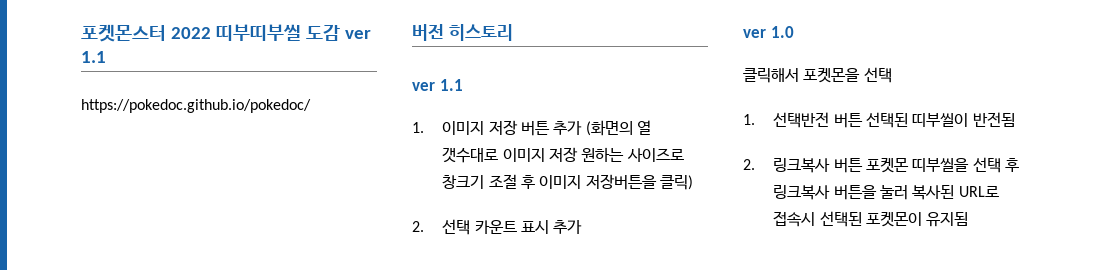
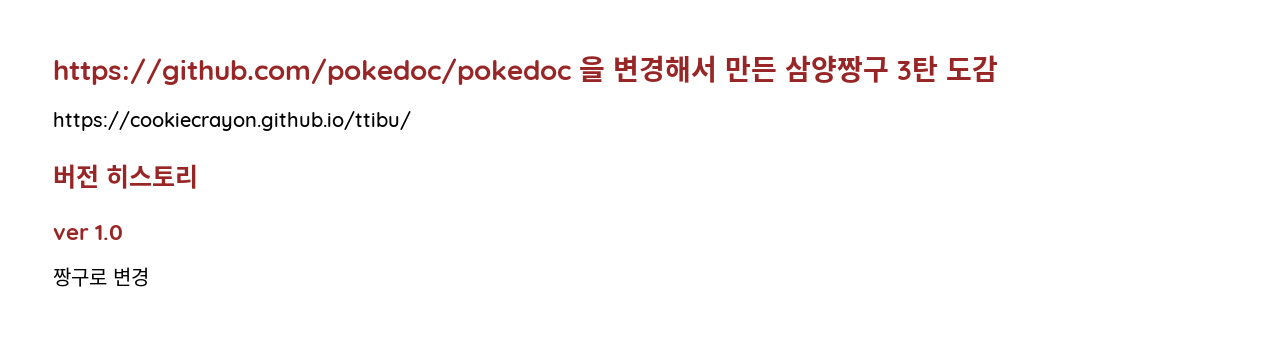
- 포켓몬스터 2022 띠부띠부씰 도감 ver 1.1
- https://pokedoc.github.io/pokedoc/
+ https://github.com/pokedoc/pokedoc 을 변경해서 만든 삼양짱구 3탄 도감
+ https://cookiecrayon.github.io/ttibu/
  버전 히스토리
- ver 1.1
- 1. 이미지 저장 버튼 추가 (화면의 열 갯수대로 이미지 저장 원하는 사이즈로 창크기 조절 후 이미지 저장버튼을 클릭)
- 2. 선택 카운트 표시 추가
  ver 1.0
- 클릭해서 포켓몬을 선택
- 1. 선택반전 버튼 선택된 띠부씰이 반전됨
- 2. 링크복사 버튼 포켓몬 띠부씰을 선택 후 링크복사 버튼을 눌러 복사된 URL로 접속시 선택된 포켓몬이 유지됨
+ 짱구로 변경

